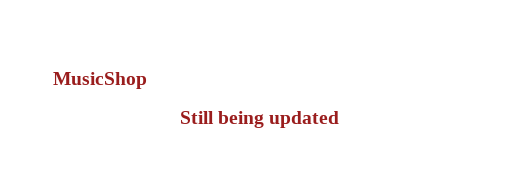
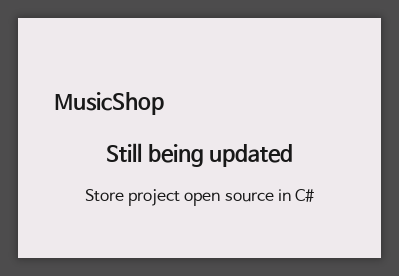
+ Store project open source in C#

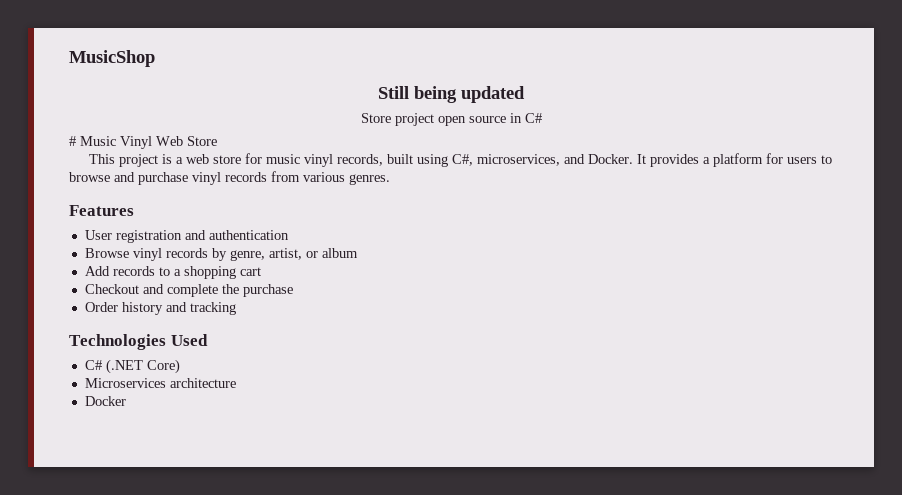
+ # Music Vinyl Web Store
+ This project is a web store for music vinyl records, built using C#, microservices, and Docker. It provides a platform for users to browse and purchase vinyl records from various genres.
+ Features
+ User registration and authentication
+ Browse vinyl records by genre, artist, or album
+ Add records to a shopping cart
+ Checkout and complete the purchase
+ Order history and tracking
+ Technologies Used
+ C# (.NET Core)
+ Microservices architecture
+ Docker

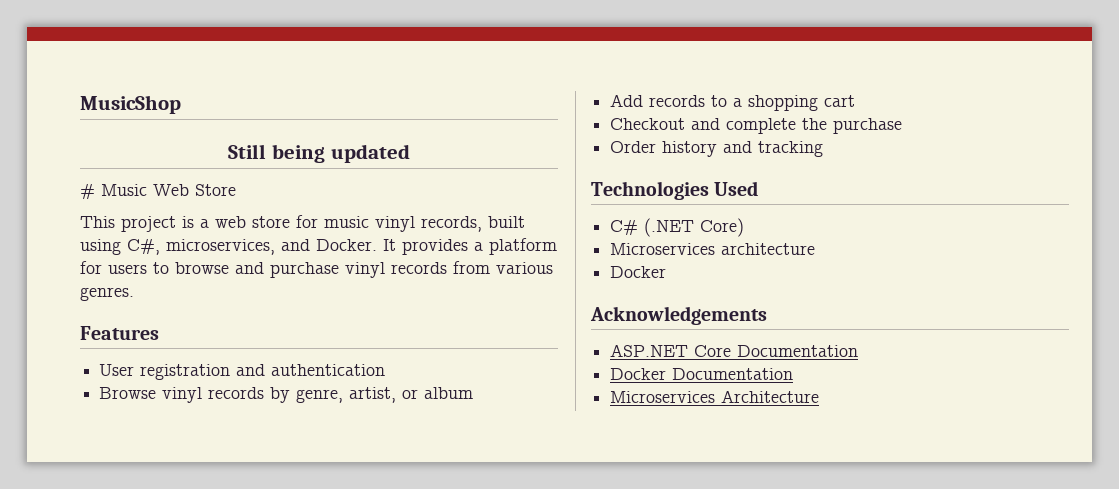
- Store project open source in C#
- # Music Vinyl Web Store
+ # Music Web Store
+ Acknowledgements
+ ASP.NET Core Documentation
+ Docker Documentation
+ Microservices Architecture

